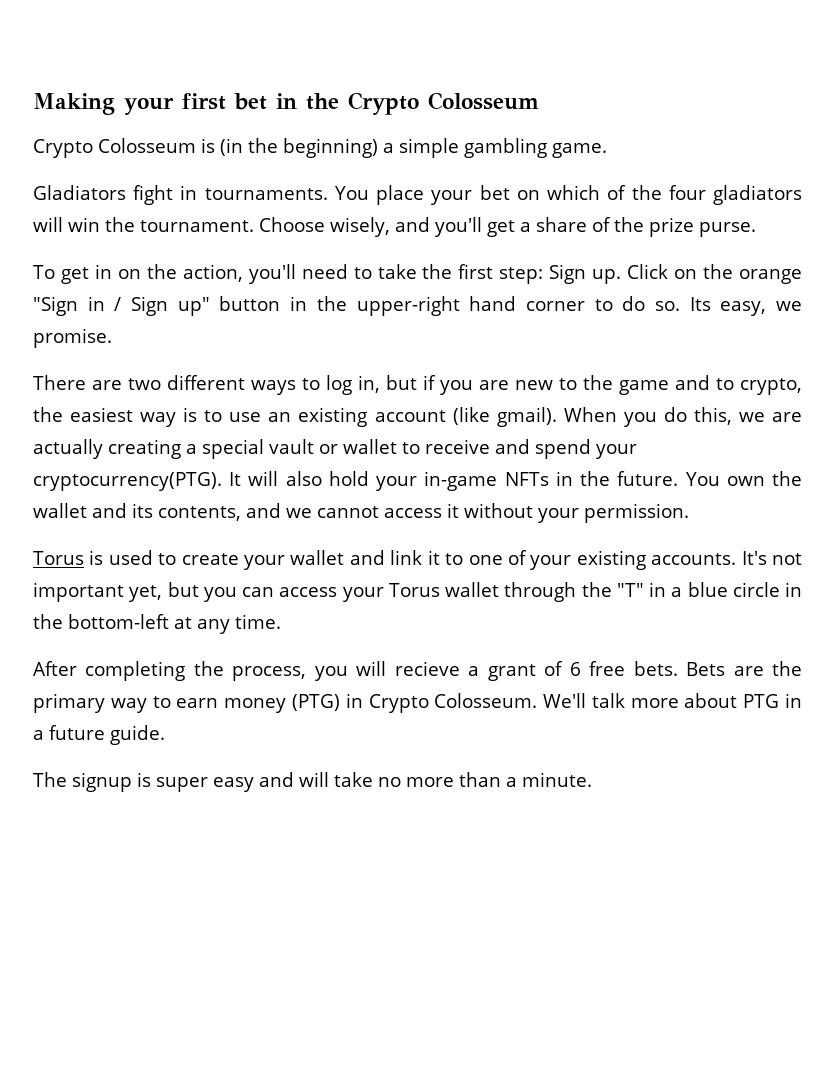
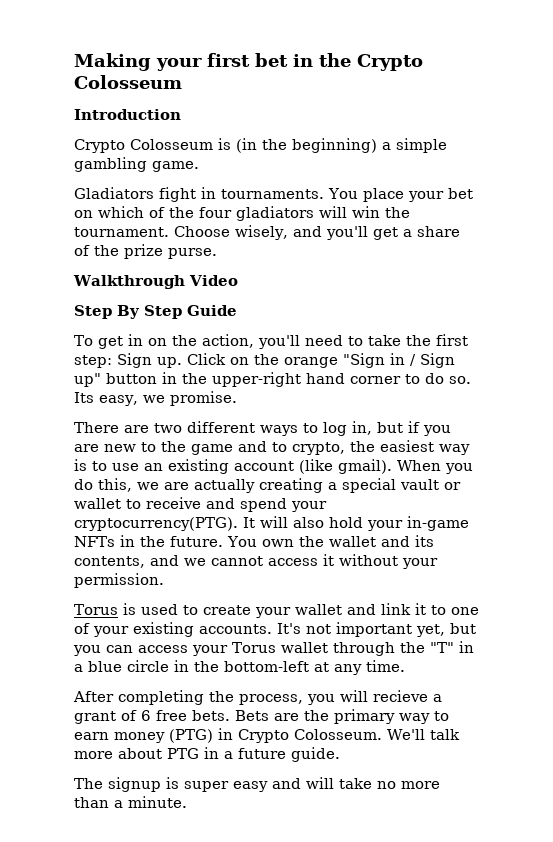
+ Introduction
+ Walkthrough Video
+ Step By Step Guide

